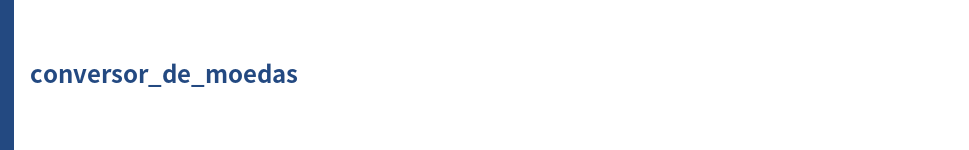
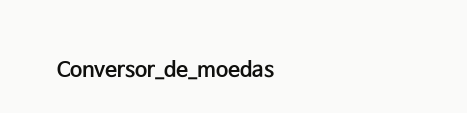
- conversor_de_moedas
+ Conversor_de_moedas

